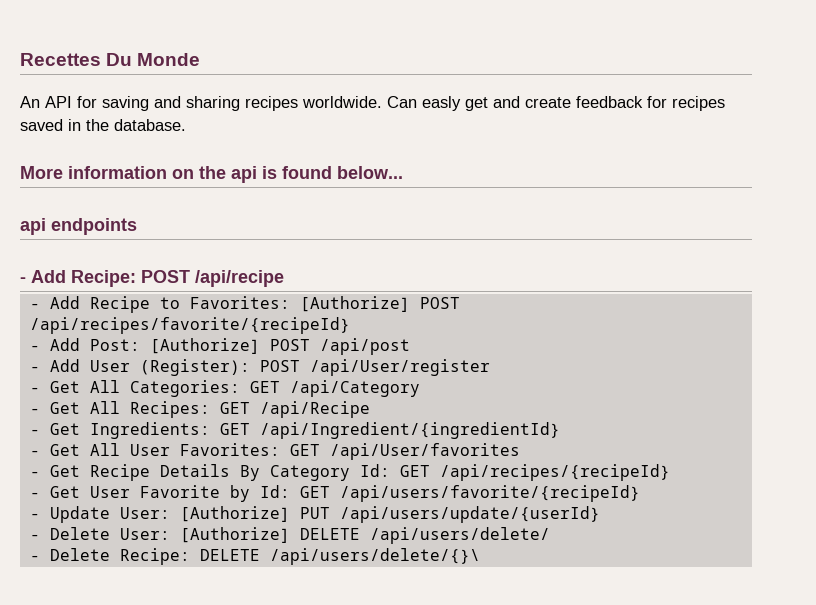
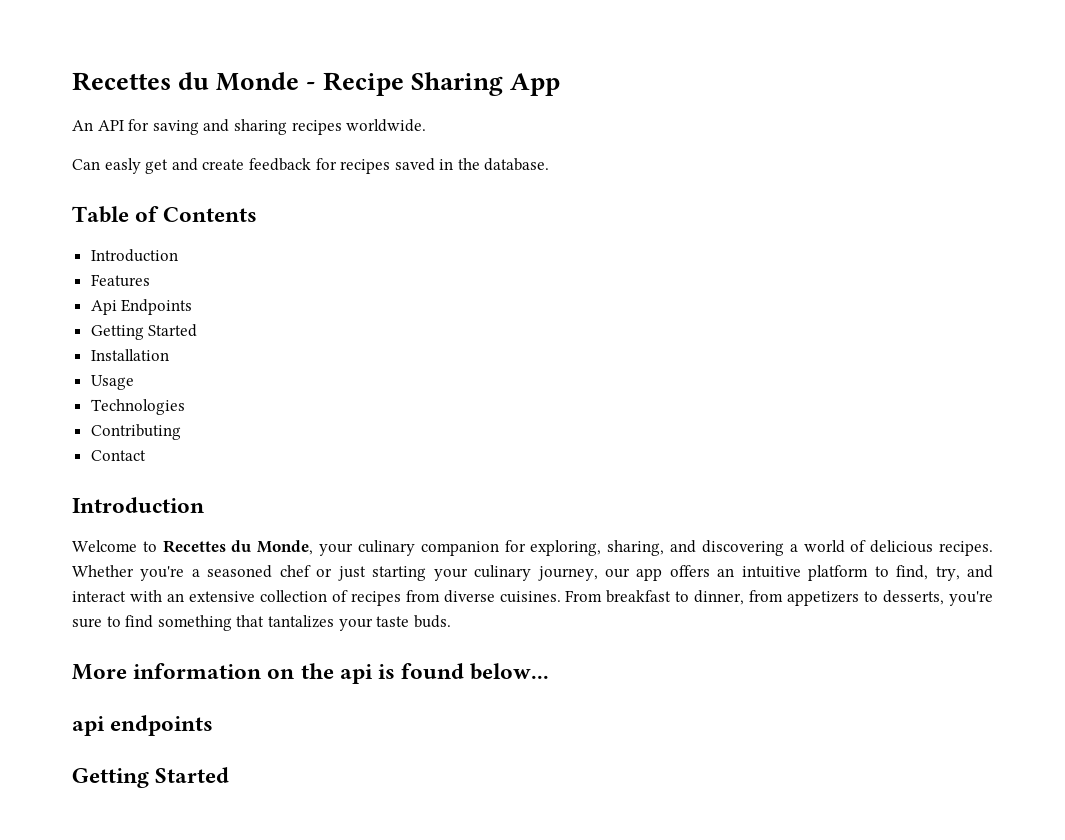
- Recettes Du Monde
+ Recettes du Monde - Recipe Sharing App
- An API for saving and sharing recipes worldwide. Can easly get and create feedback for recipes saved in the database.
+ An API for saving and sharing recipes worldwide.
+ Can easly get and create feedback for recipes saved in the database.
+ Table of Contents
+ Introduction
+ Features
+ Api Endpoints
+ Getting Started
+ Installation
+ Usage
+ Technologies
+ Contributing
+ Contact
+ Introduction
+ Welcome to Recettes du Monde, your culinary companion for exploring, sharing, and discovering a world of delicious recipes. Whether you're a seasoned chef or just starting your culinary journey, our app offers an intuitive platform to find, try, and interact with an extensive collection of recipes from diverse cuisines. From breakfast to dinner, from appetizers to desserts, you're sure to find something that tantalizes your taste buds.
  api endpoints
- - Add Recipe: POST /api/recipe
- - Add Recipe to Favorites: [Authorize] POST /api/recipes/favorite/{recipeId}
- - Add Post: [Authorize] POST /api/post
- - Add User (Register): POST /api/User/register
- - Get All Categories: GET /api/Category
- - Get All Recipes: GET /api/Recipe
- - Get Ingredients: GET /api/Ingredient/{ingredientId}
- - Get All User Favorites: GET /api/User/favorites
- - Get Recipe Details By Category Id: GET /api/recipes/{recipeId}
- - Get User Favorite by Id: GET /api/users/favorite/{recipeId}
- - Update User: [Authorize] PUT /api/users/update/{userId}
- - Delete User: [Authorize] DELETE /api/users/delete/
- - Delete Recipe: DELETE /api/users/delete/{}\
+ Getting Started

